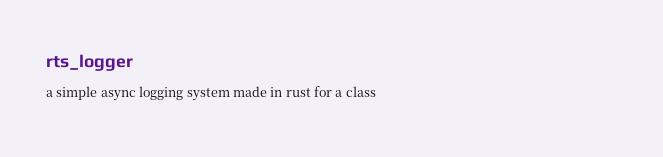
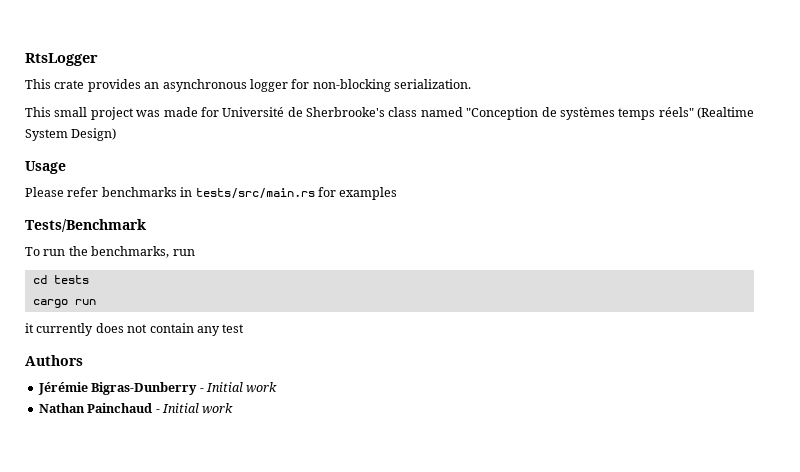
- rts_logger
- a simple async logging system made in rust for a class
+ RtsLogger
+ This crate provides an asynchronous logger for non-blocking serialization.
+ This small project was made for Université de Sherbrooke's class named "Conception de systèmes temps réels" (Realtime System Design)
+ Usage
+ Please refer benchmarks in tests/src/main.rs for examples
+ Tests/Benchmark
+ To run the benchmarks, run
+ cd tests
+ cargo run
+ it currently does not contain any test
+ Authors
+ Jérémie Bigras-Dunberry - Initial work
+ Nathan Painchaud - Initial work

